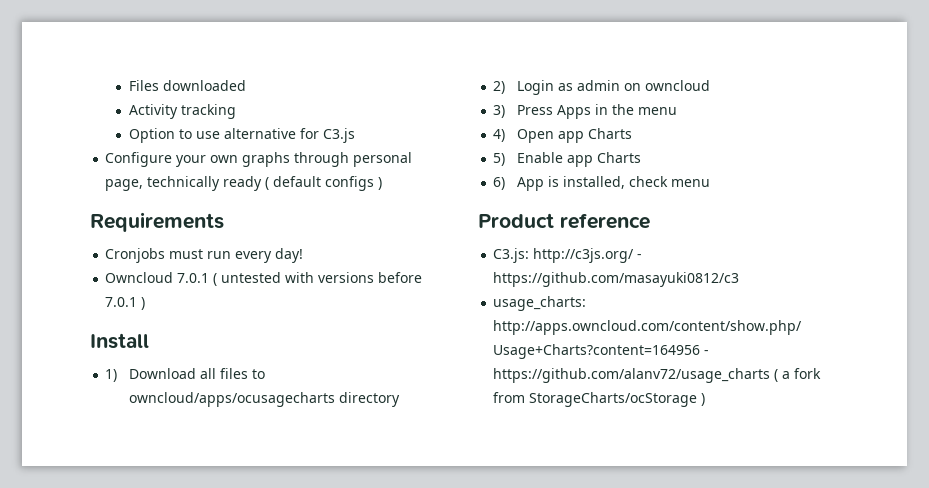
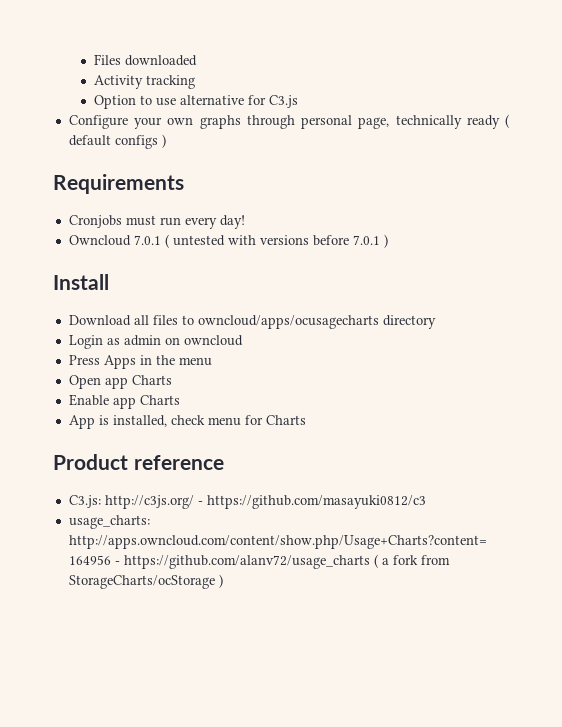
- 1) Download all files to owncloud/apps/ocusagecharts directory
+ Download all files to owncloud/apps/ocusagecharts directory
- 2) Login as admin on owncloud
+ Login as admin on owncloud
- 3) Press Apps in the menu
+ Press Apps in the menu
- 4) Open app Charts
+ Open app Charts
- 5) Enable app Charts
+ Enable app Charts
- 6) App is installed, check menu
+ App is installed, check menu for Charts

